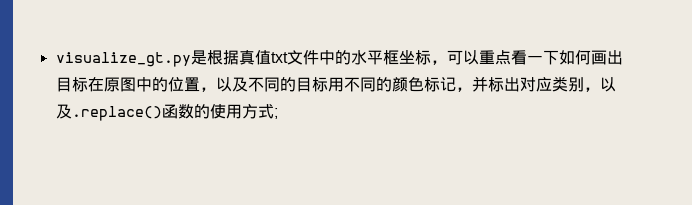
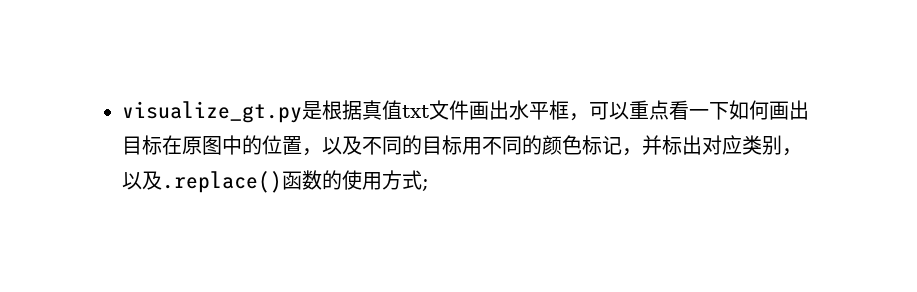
- visualize_gt.py是根据真值txt文件中的水平框坐标，可以重点看一下如何画出目标在原图中的位置，以及不同的目标用不同的颜色标记，并标出对应类别，以及.replace()函数的使用方式;
+ visualize_gt.py是根据真值txt文件画出水平框，可以重点看一下如何画出目标在原图中的位置，以及不同的目标用不同的颜色标记，并标出对应类别，以及.replace()函数的使用方式;

